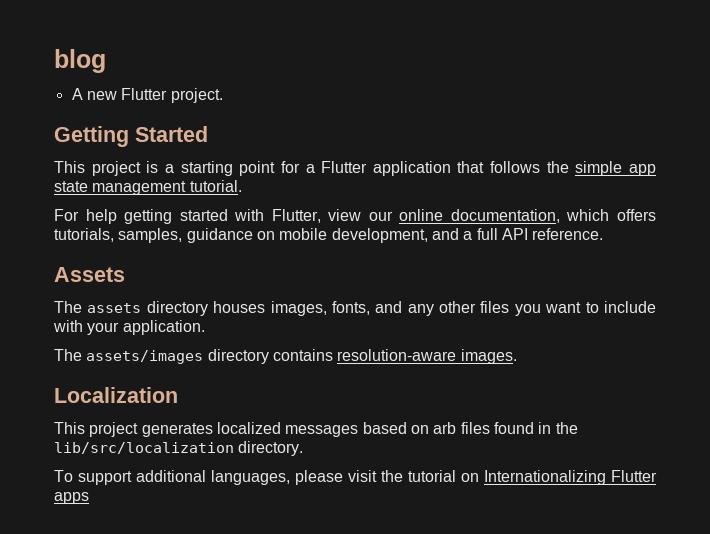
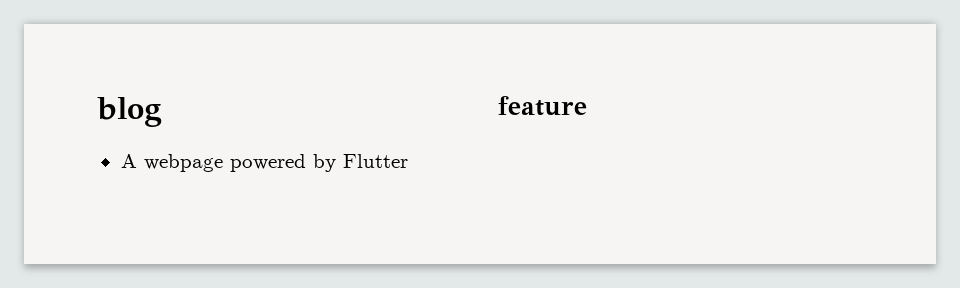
- A new Flutter project.
- Getting Started
- This project is a starting point for a Flutter application that follows the simple app state management tutorial.
- For help getting started with Flutter, view our online documentation, which offers tutorials, samples, guidance on mobile development, and a full API reference.
- Assets
- The assets directory houses images, fonts, and any other files you want to include with your application.
- The assets/images directory contains resolution-aware images.
- Localization
- This project generates localized messages based on arb files found in the lib/src/localization directory.
- To support additional languages, please visit the tutorial on Internationalizing Flutter apps
+ A webpage powered by Flutter
+ feature

